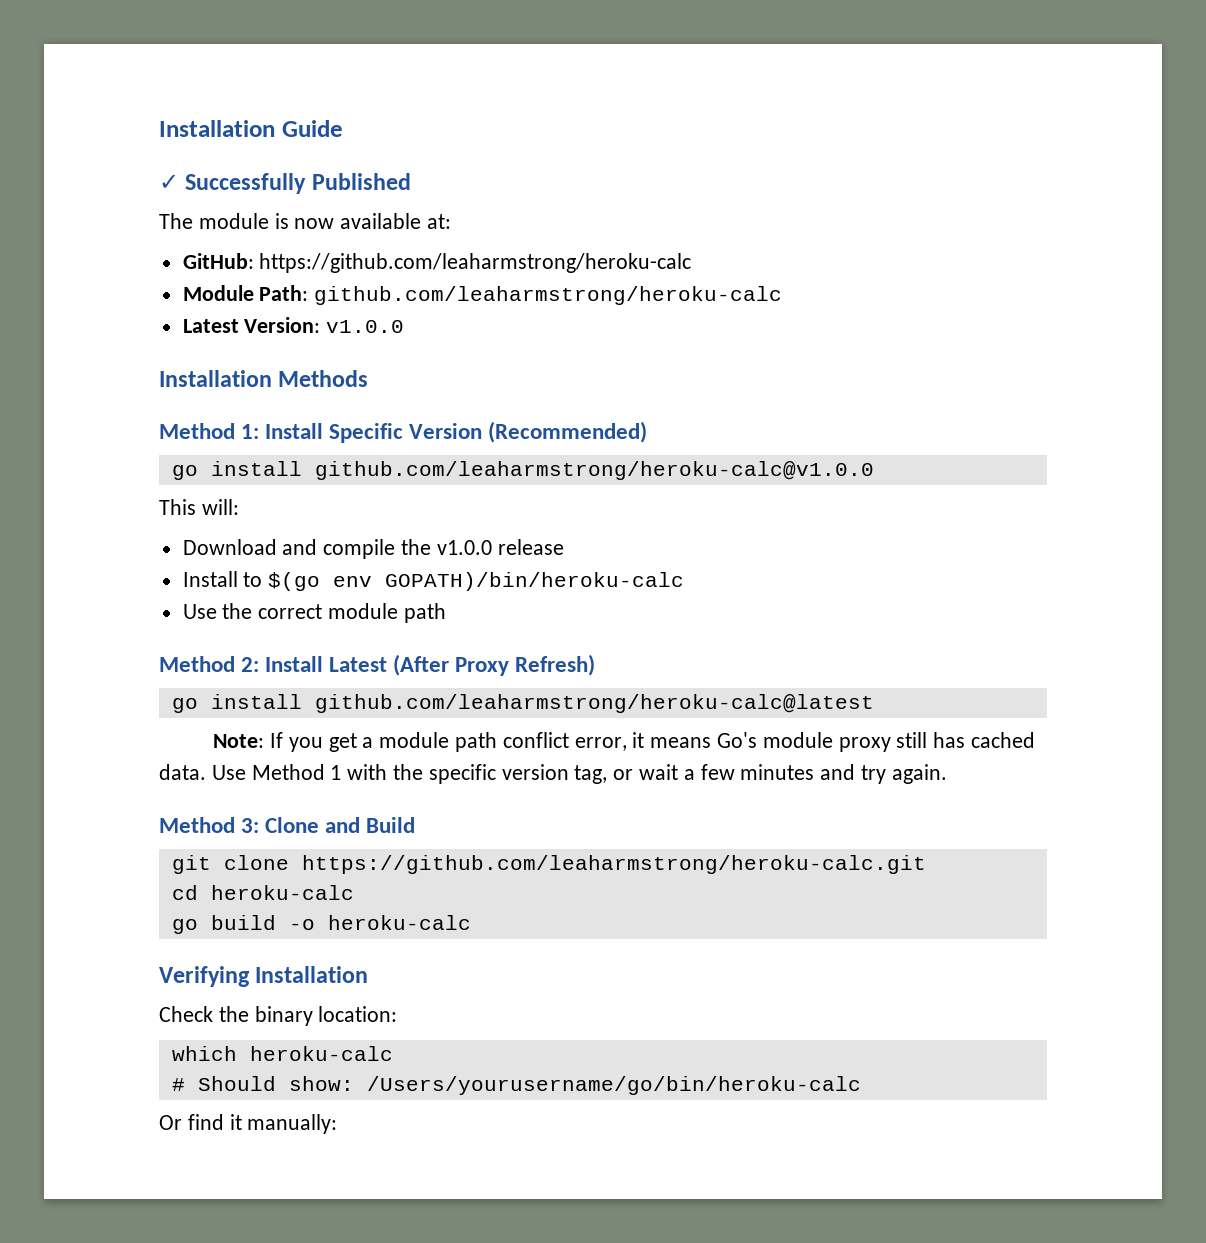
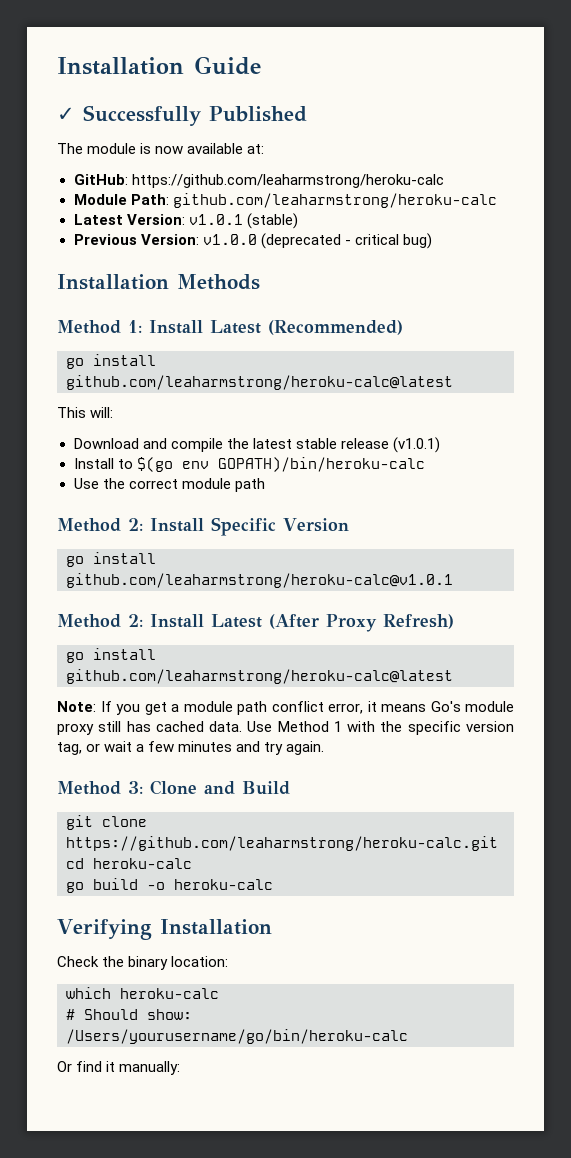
- Latest Version: v1.0.0
+ Latest Version: v1.0.1 (stable)
+ Previous Version: v1.0.0 (deprecated - critical bug)
- Method 1: Install Specific Version (Recommended)
- go install github.com/leaharmstrong/heroku-calc@v1.0.0
+ Method 1: Install Latest (Recommended)
+ go install github.com/leaharmstrong/heroku-calc@latest
- Download and compile the v1.0.0 release
+ Download and compile the latest stable release (v1.0.1)
+ Method 2: Install Specific Version
+ go install github.com/leaharmstrong/heroku-calc@v1.0.1

